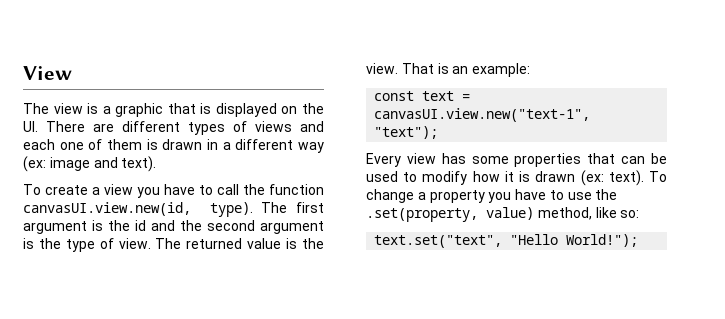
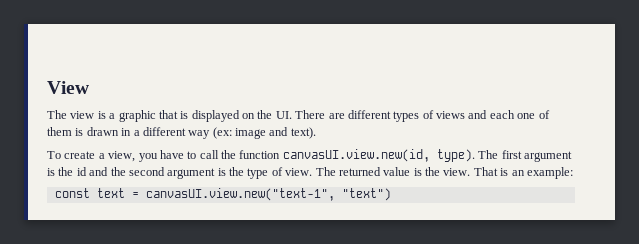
- To create a view you have to call the function canvasUI.view.new(id, type).
+ To create a view, you have to call the function canvasUI.view.new(id, type).
- const text = canvasUI.view.new("text-1", "text");
- Every view has some properties that can be used to modify how it is drawn (ex: text). To change a property you have to use the .set(property, value) method, like so:
- text.set("text", "Hello World!");
+ const text = canvasUI.view.new("text-1", "text")

